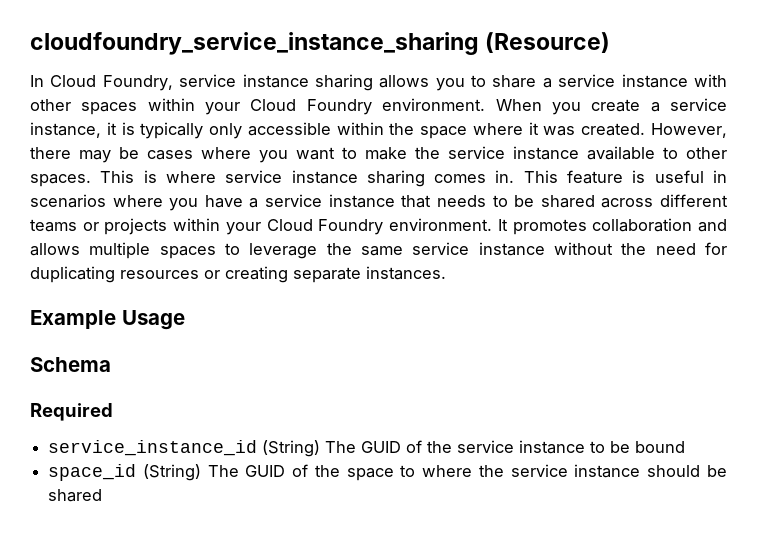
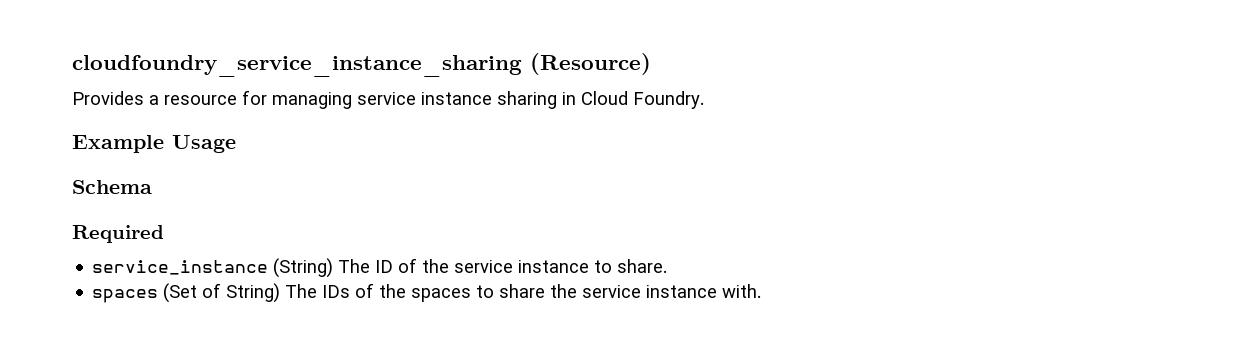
- In Cloud Foundry, service instance sharing allows you to share a service instance with other spaces within your Cloud Foundry environment. When you create a service instance, it is typically only accessible within the space where it was created. However, there may be cases where you want to make the service instance available to other spaces. This is where service instance sharing comes in. This feature is useful in scenarios where you have a service instance that needs to be shared across different teams or projects within your Cloud Foundry environment. It promotes collaboration and allows multiple spaces to leverage the same service instance without the need for duplicating resources or creating separate instances.
+ Provides a resource for managing service instance sharing in Cloud Foundry.
- service_instance_id (String) The GUID of the service instance to be bound
- space_id (String) The GUID of the space to where the service instance should be shared
+ service_instance (String) The ID of the service instance to share.
+ spaces (Set of String) The IDs of the spaces to share the service instance with.

